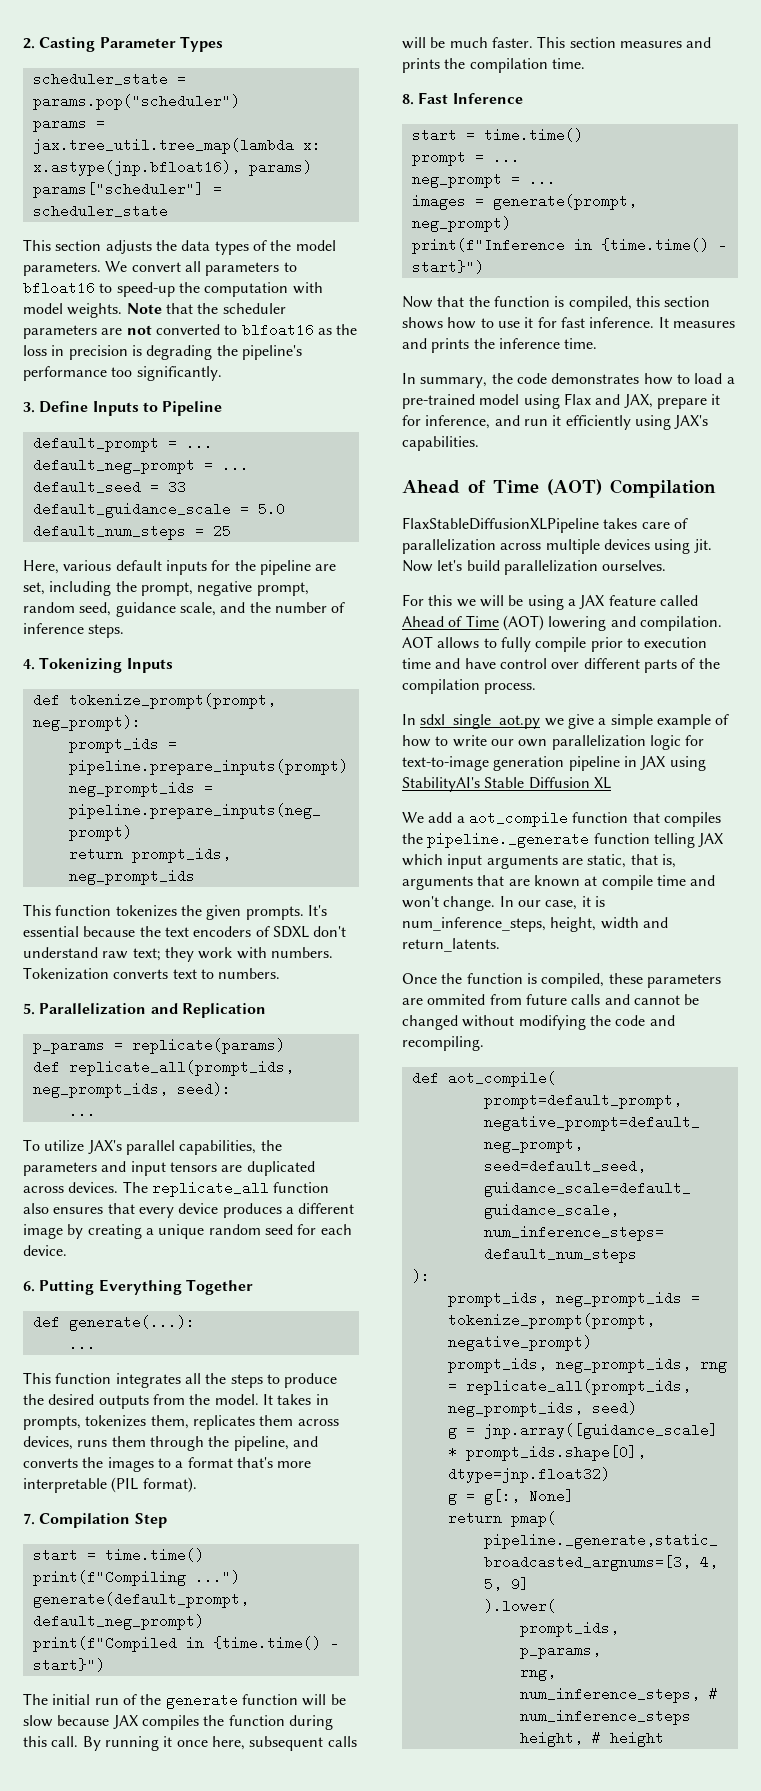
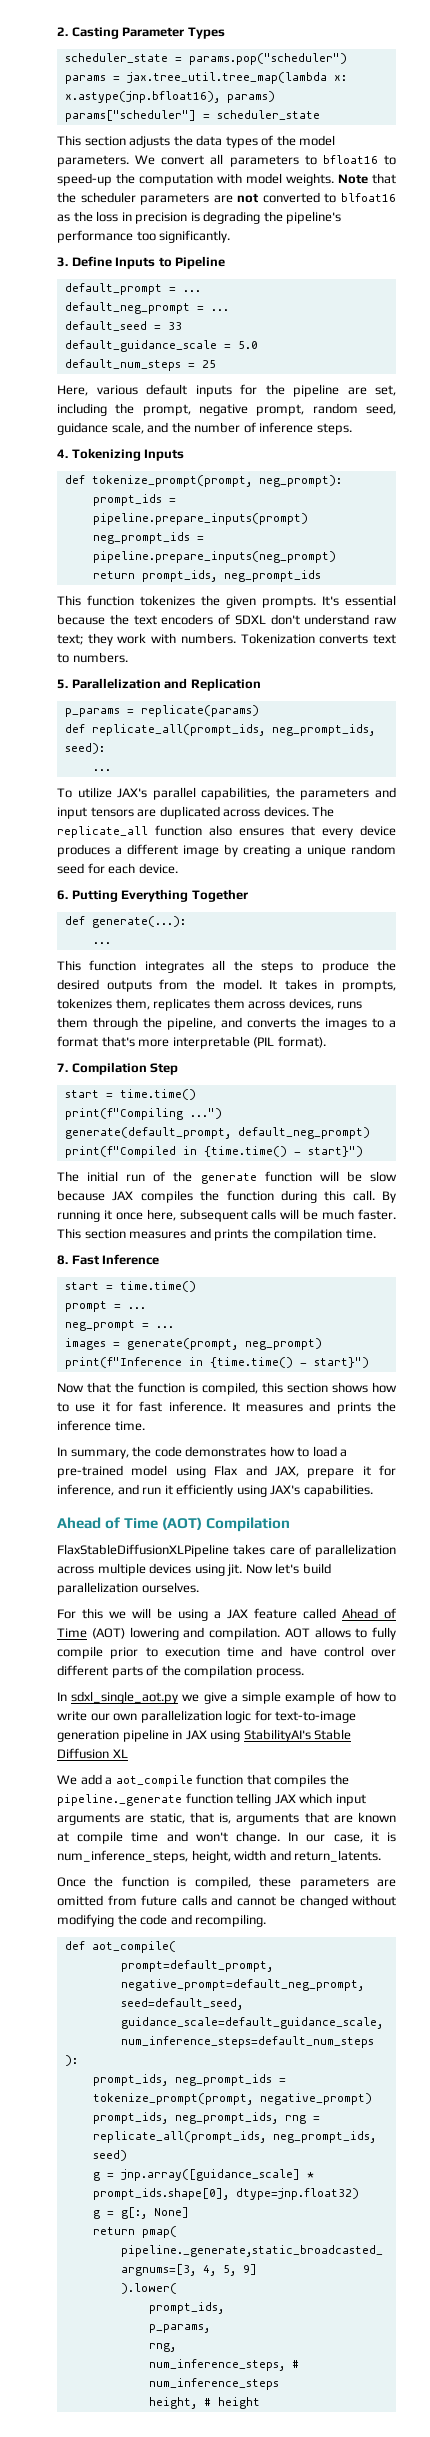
- Once the function is compiled, these parameters are ommited from future calls and cannot be changed without modifying the code and recompiling.
+ Once the function is compiled, these parameters are omitted from future calls and cannot be changed without modifying the code and recompiling.

